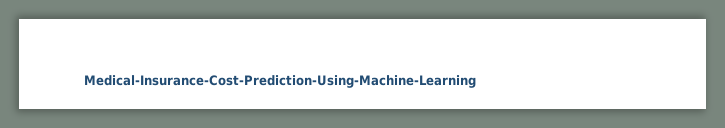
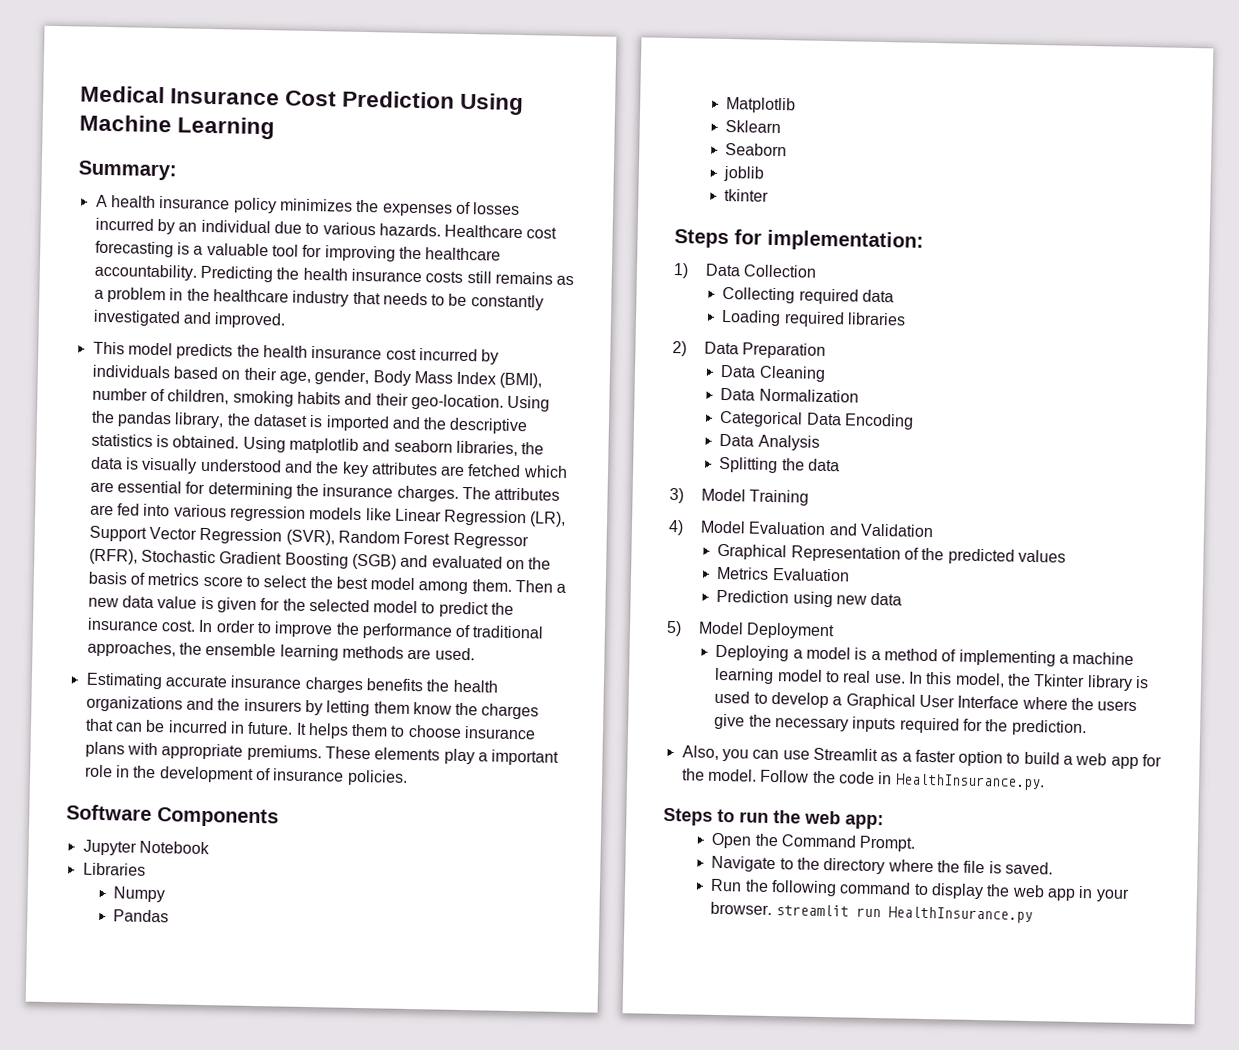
- Medical-Insurance-Cost-Prediction-Using-Machine-Learning
+ Medical Insurance Cost Prediction Using Machine Learning
+ Summary:
+ A health insurance policy minimizes the expenses of losses incurred by an individual due to various hazards. Healthcare cost forecasting is a valuable tool for improving the healthcare accountability. Predicting the health insurance costs still remains as a problem in the healthcare industry that needs to be constantly investigated and improved.
+ This model predicts the health insurance cost incurred by individuals based on their age, gender, Body Mass Index (BMI), number of children, smoking habits and their geo-location. Using the pandas library, the dataset is imported and the descriptive statistics is obtained. Using matplotlib and seaborn libraries, the data is visually understood and the key attributes are fetched which are essential for determining the insurance charges. The attributes are fed into various regression models like Linear Regression (LR), Support Vector Regression (SVR), Random Forest Regressor (RFR), Stochastic Gradient Boosting (SGB) and evaluated on the basis of metrics score to select the best model among them. Then a new data value is given for the selected model to predict the insurance cost. In order to improve the performance of traditional approaches, the ensemble learning methods are used.
+ Estimating accurate insurance charges benefits the health organizations and the insurers by letting them know the charges that can be incurred in future. It helps them to choose insurance plans with appropriate premiums. These elements play a important role in the development of insurance policies.
+ Software Components
+ Jupyter Notebook
+ Libraries
+ Numpy
+ Pandas
+ Matplotlib
+ Sklearn
+ Seaborn
+ joblib
+ tkinter
+ Steps for implementation:
+ 1) Data Collection
+ Collecting required data
+ Loading required libraries
+ 2) Data Preparation
+ Data Cleaning
+ Data Normalization
+ Categorical Data Encoding
+ Data Analysis
+ Splitting the data
+ 3) Model Training
+ 4) Model Evaluation and Validation
+ Graphical Representation of the predicted values
+ Metrics Evaluation
+ Prediction using new data
+ 5) Model Deployment
+ Deploying a model is a method of implementing a machine learning model to real use. In this model, the Tkinter library is used to develop a Graphical User Interface where the users give the necessary inputs required for the prediction.
+ Also, you can use Streamlit as a faster option to build a web app for the model. Follow the code in HealthInsurance.py.
+ Steps to run the web app:
+ Open the Command Prompt.
+ Navigate to the directory where the file is saved.
+ Run the following command to display the web app in your browser. streamlit run HealthInsurance.py

